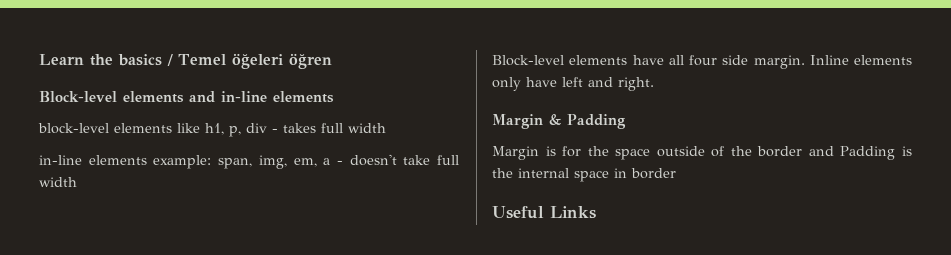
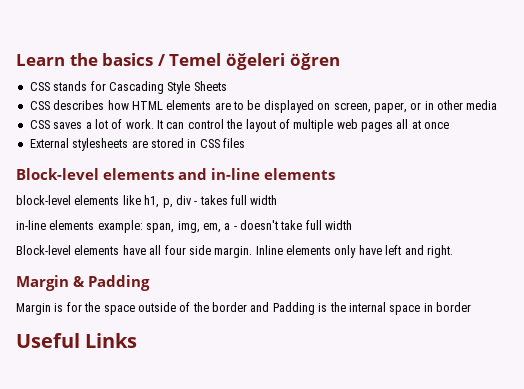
+ CSS stands for Cascading Style Sheets
+ CSS describes how HTML elements are to be displayed on screen, paper, or in other media
+ CSS saves a lot of work. It can control the layout of multiple web pages all at once
+ External stylesheets are stored in CSS files

